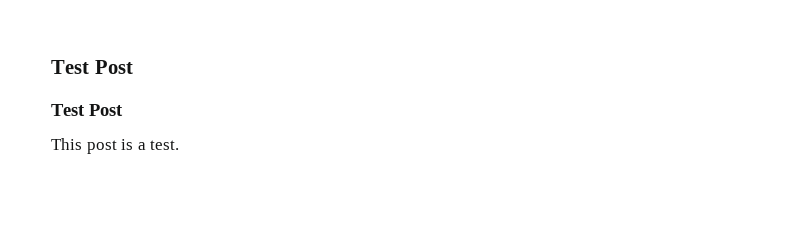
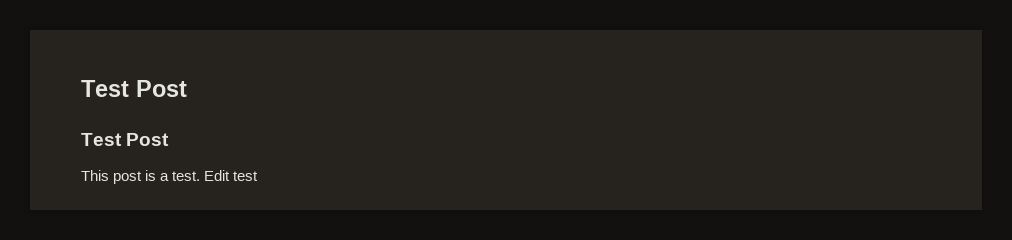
+ Edit test

